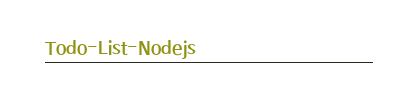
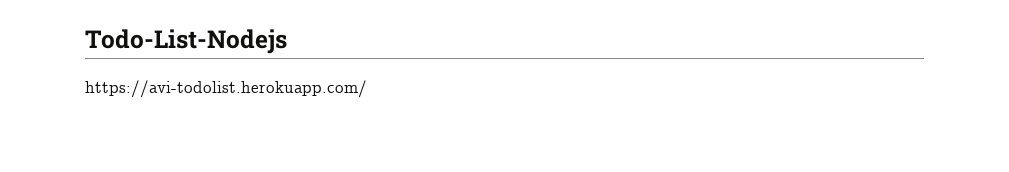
+ https://avi-todolist.herokuapp.com/

